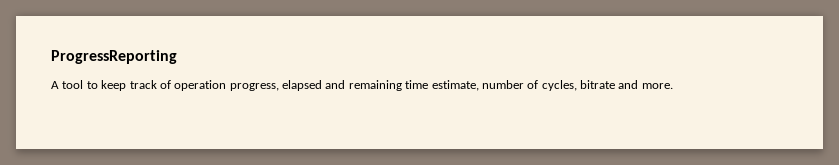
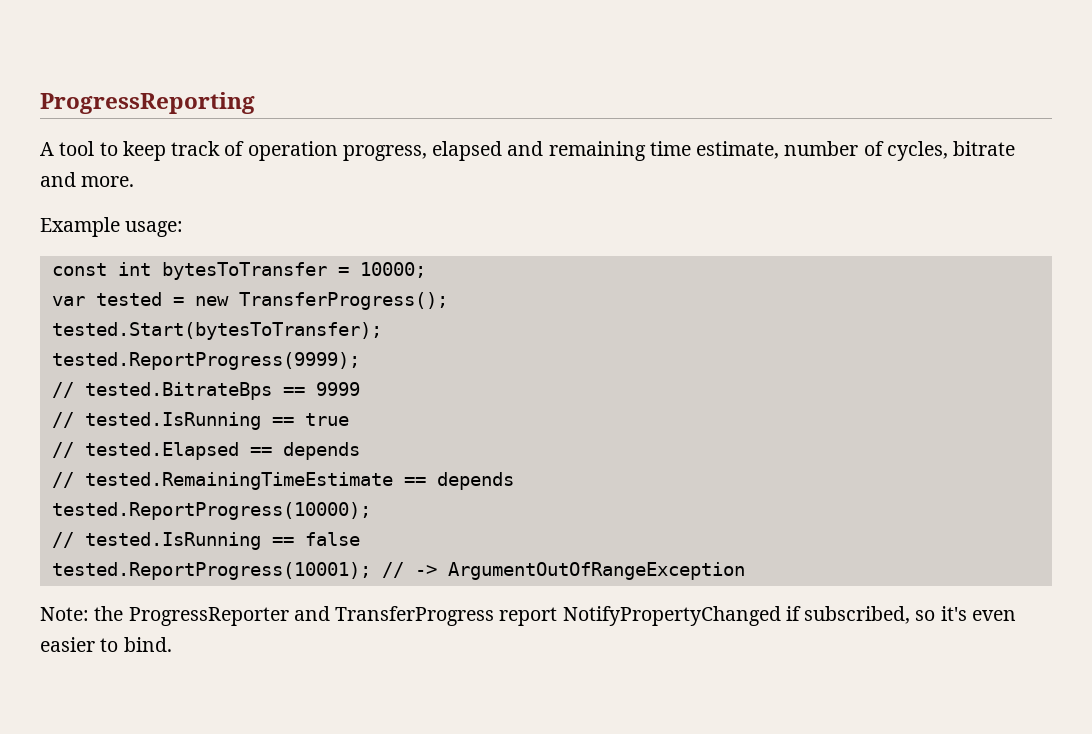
+ Example usage:
+ const int bytesToTransfer = 10000;
+ var tested = new TransferProgress();
+ tested.Start(bytesToTransfer);
+ tested.ReportProgress(9999);
+ // tested.BitrateBps == 9999
+ // tested.IsRunning == true
+ // tested.Elapsed == depends
+ // tested.RemainingTimeEstimate == depends
+ tested.ReportProgress(10000);
+ // tested.IsRunning == false
+ tested.ReportProgress(10001); // -> ArgumentOutOfRangeException
+ Note: the ProgressReporter and TransferProgress report NotifyPropertyChanged if subscribed, so it's even easier to bind.

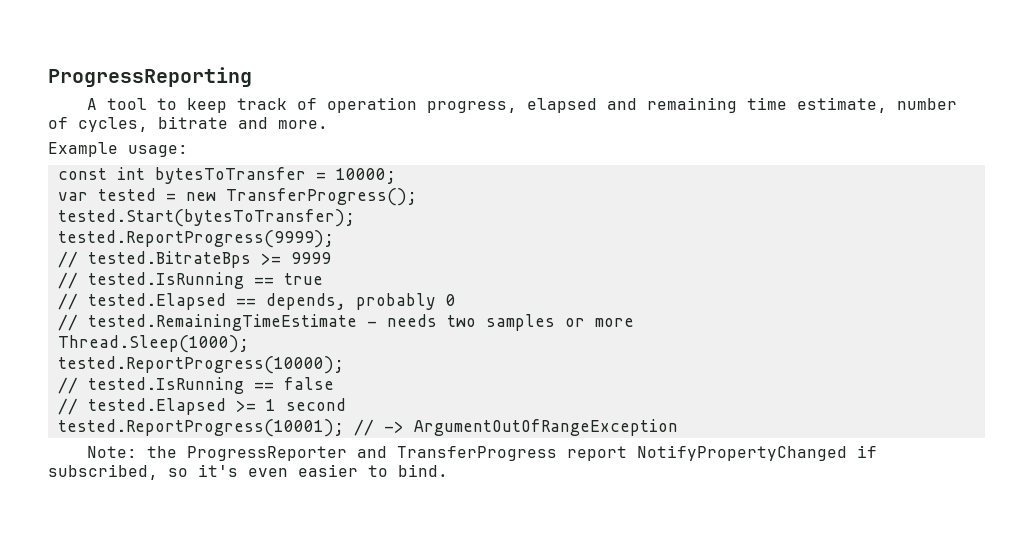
- // tested.BitrateBps == 9999
+ // tested.BitrateBps >= 9999
- // tested.Elapsed == depends
+ // tested.Elapsed == depends, probably 0
- // tested.RemainingTimeEstimate == depends
+ // tested.RemainingTimeEstimate - needs two samples or more
+ Thread.Sleep(1000);
+ // tested.Elapsed >= 1 second

